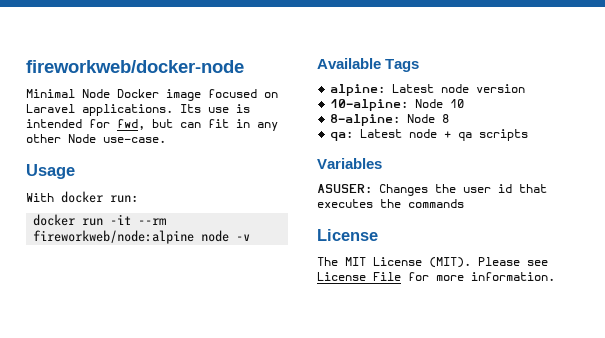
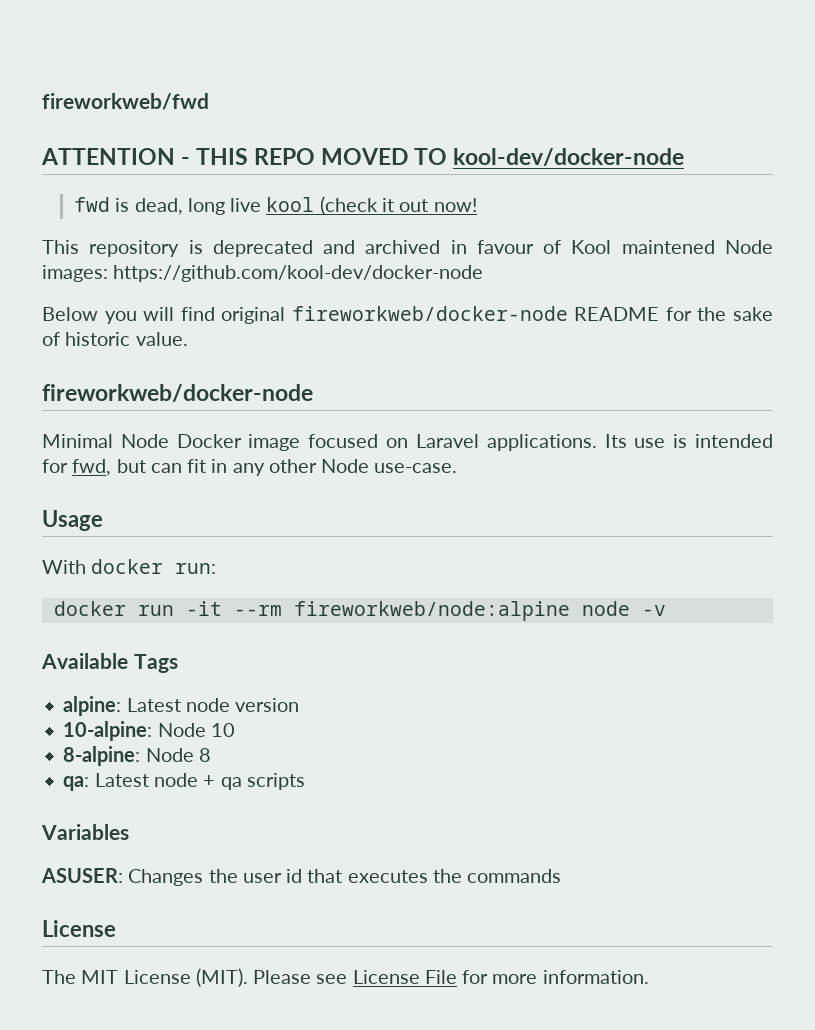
+ fireworkweb/fwd
+ ATTENTION - THIS REPO MOVED TO kool-dev/docker-node
+ fwd is dead, long live kool (check it out now!
+ This repository is deprecated and archived in favour of Kool maintened Node images: https://github.com/kool-dev/docker-node
+ Below you will find original fireworkweb/docker-node README for the sake of historic value.

